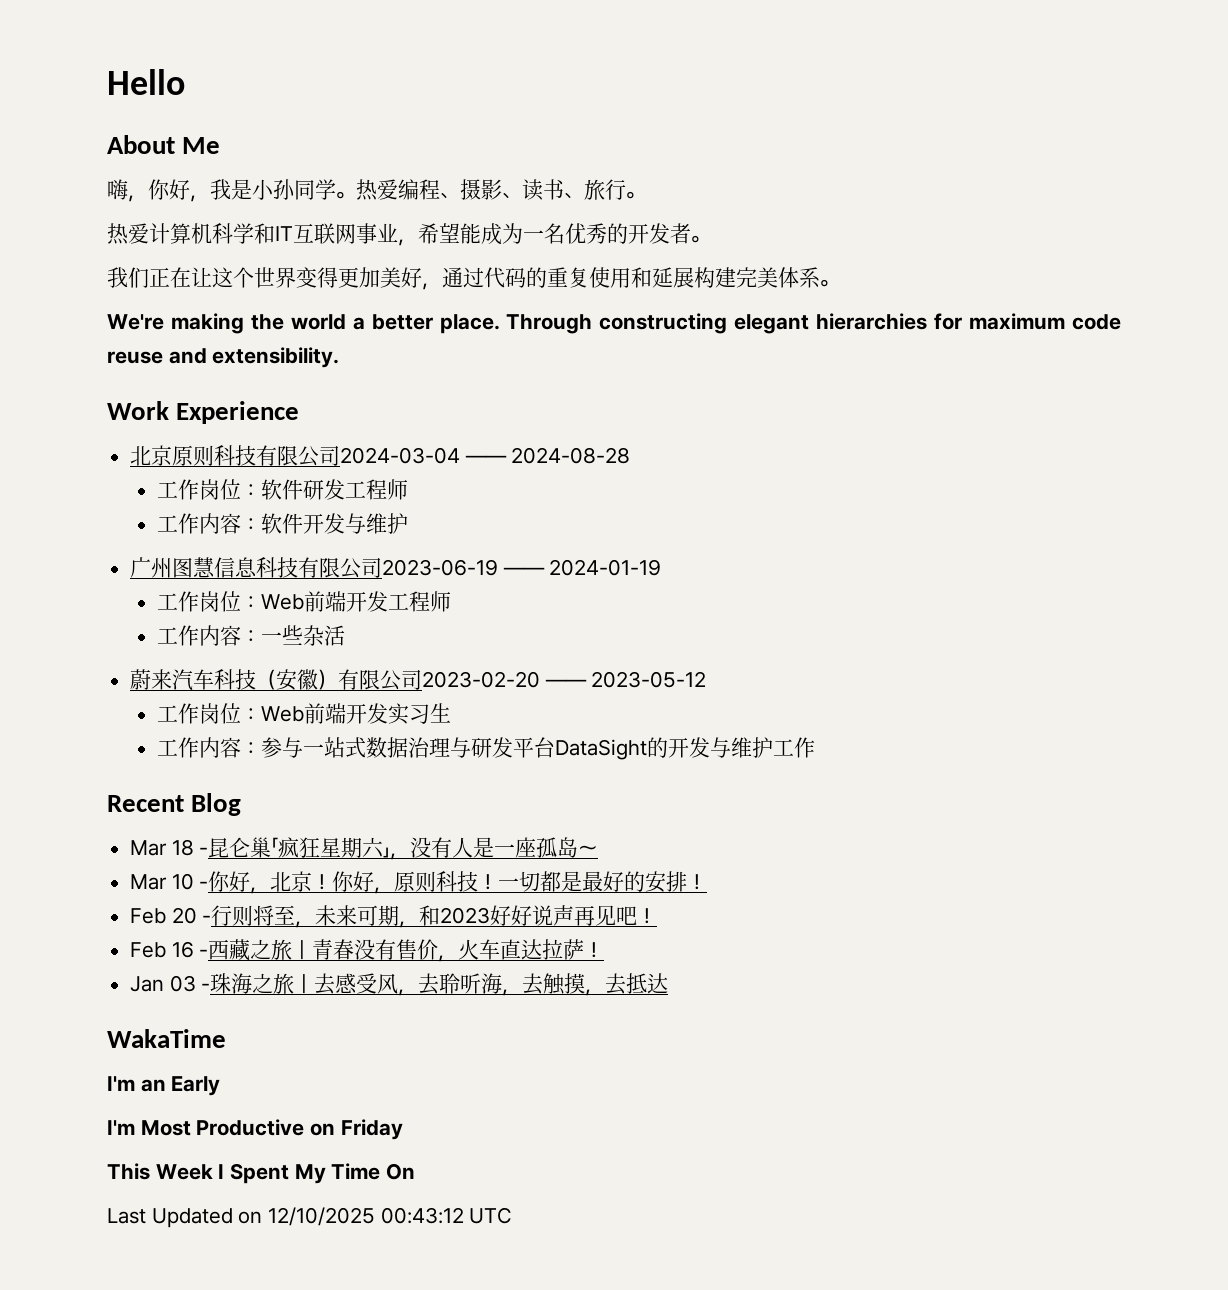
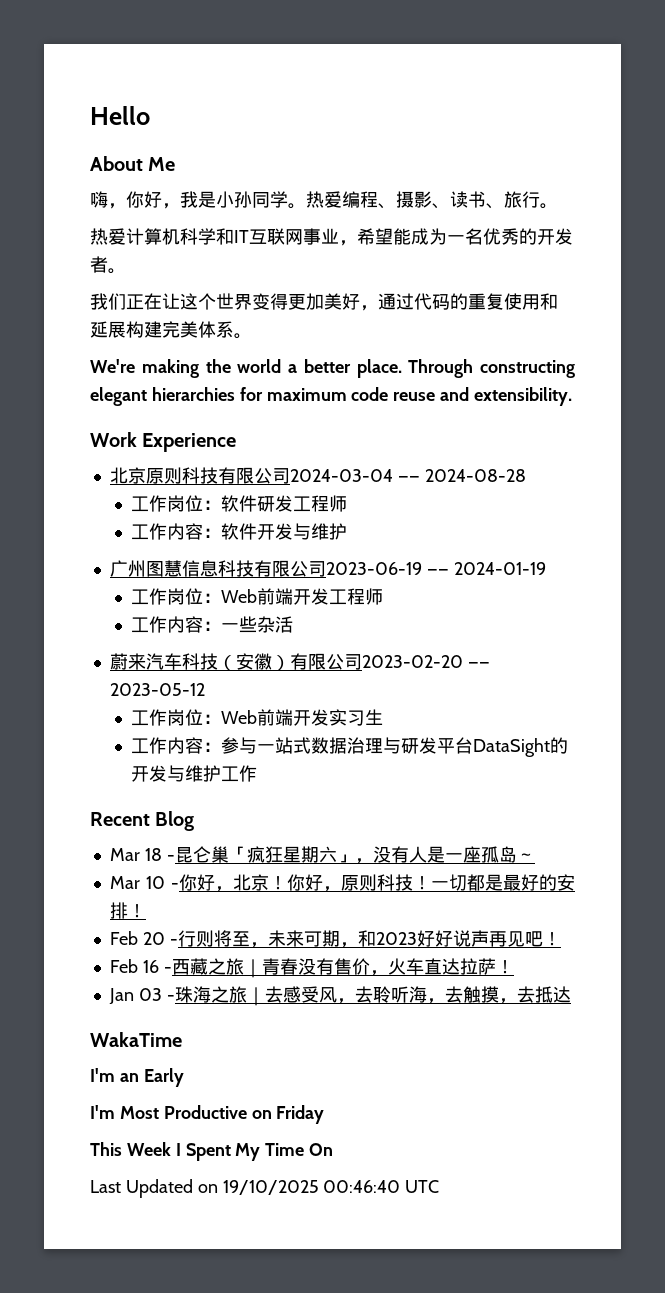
- Last Updated on 12/10/2025 00:43:12 UTC
+ Last Updated on 19/10/2025 00:46:40 UTC

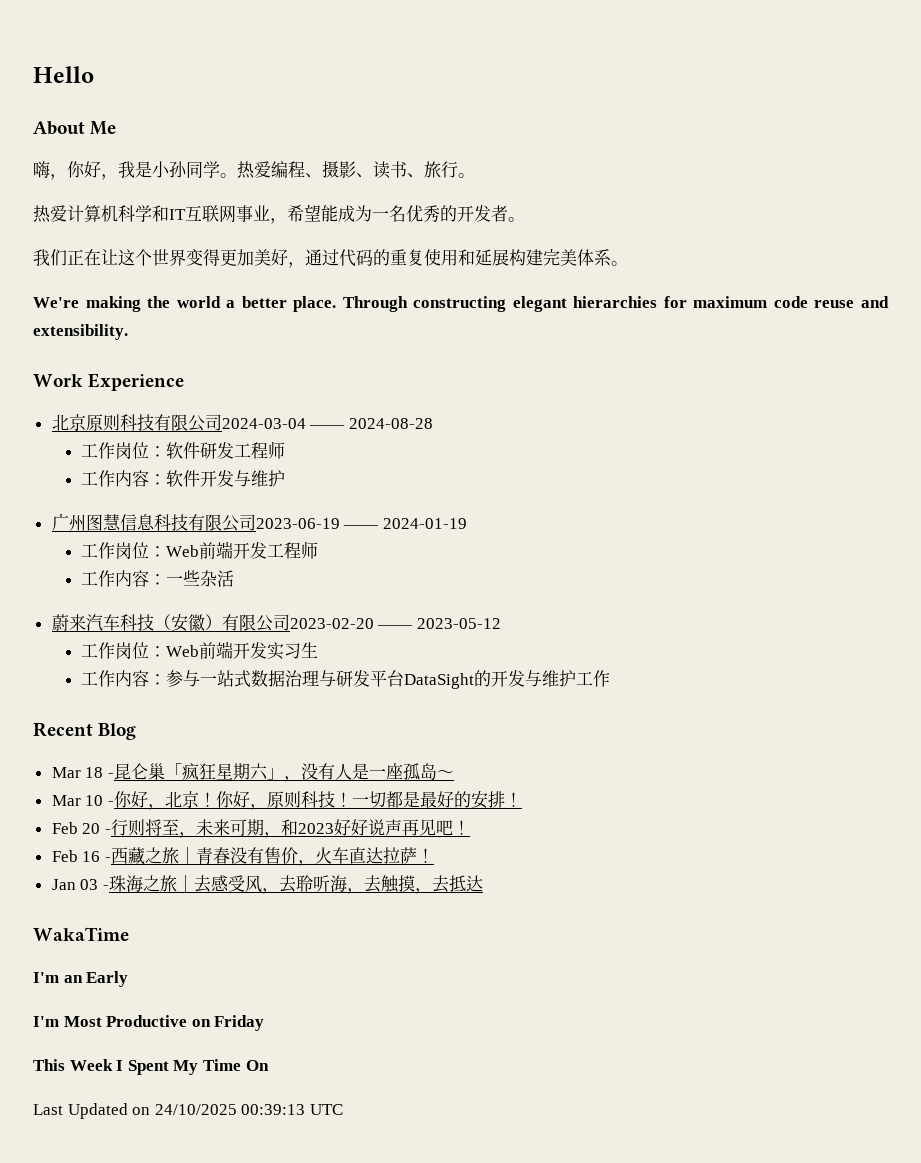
- Last Updated on 19/10/2025 00:46:40 UTC
+ Last Updated on 24/10/2025 00:39:13 UTC

